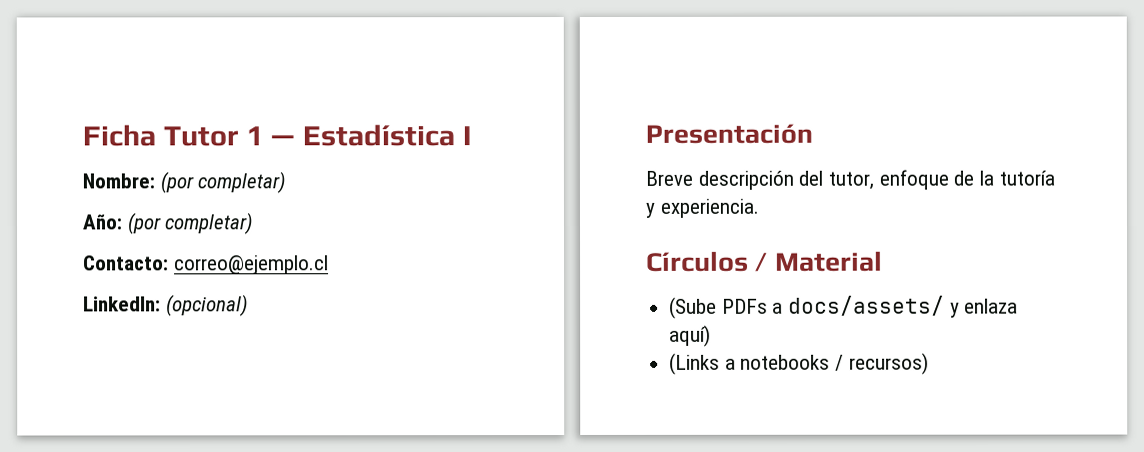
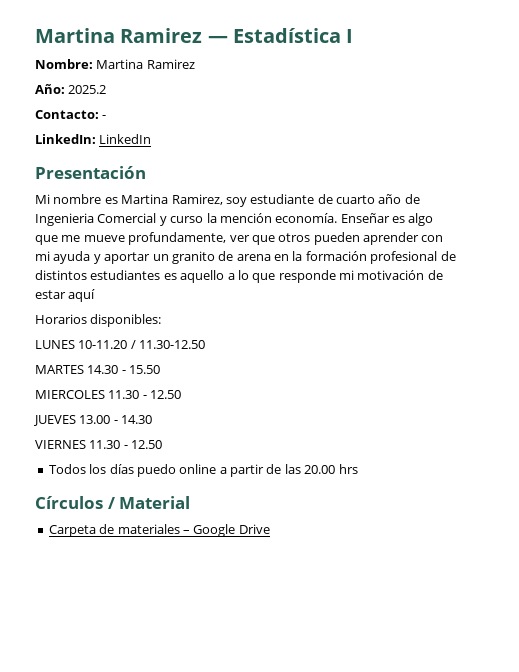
- Ficha Tutor 1 — Estadística I
+ Martina Ramirez — Estadística I
- Nombre: (por completar)
+ Nombre: Martina Ramirez
- Año: (por completar)
+ Año: 2025.2
- Contacto: correo@ejemplo.cl
+ Contacto: -
- LinkedIn: (opcional)
+ LinkedIn: LinkedIn
- Breve descripción del tutor, enfoque de la tutoría y experiencia.
+ Mi nombre es Martina Ramirez, soy estudiante de cuarto año de Ingenieria Comercial y curso la mención economía. Enseñar es algo que me mueve profundamente, ver que otros pueden aprender con mi ayuda y aportar un granito de arena en la formación profesional de distintos estudiantes es aquello a lo que responde mi motivación de estar aquí
+ Horarios disponibles:
+ LUNES 10-11.20 / 11.30-12.50
+ MARTES 14.30 - 15.50
+ MIERCOLES 11.30 - 12.50
+ JUEVES 13.00 - 14.30
+ VIERNES 11.30 - 12.50
+ Todos los días puedo online a partir de las 20.00 hrs
  Círculos / Material
- (Sube PDFs a docs/assets/ y enlaza aquí)
- (Links a notebooks / recursos)
+ Carpeta de materiales – Google Drive

